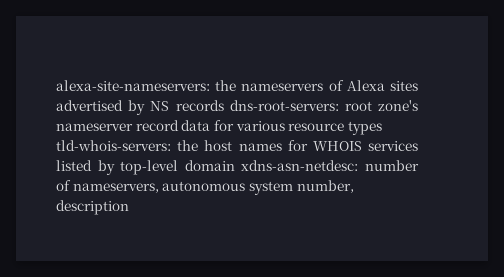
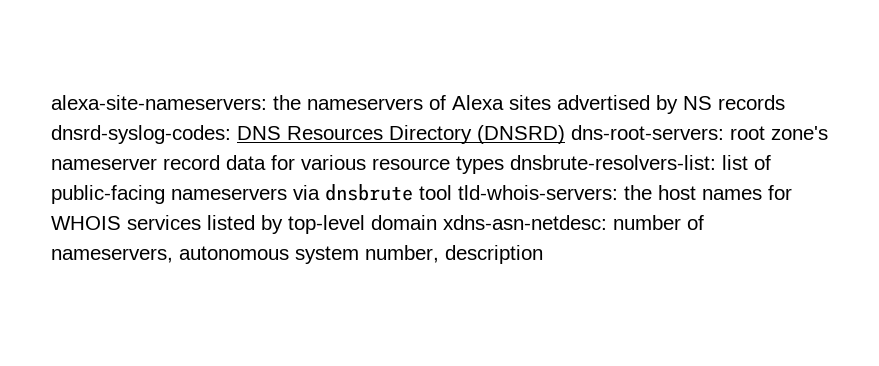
- alexa-site-nameservers: the nameservers of Alexa sites advertised by NS records dns-root-servers: root zone's nameserver record data for various resource types tld-whois-servers: the host names for WHOIS services listed by top-level domain xdns-asn-netdesc: number of nameservers, autonomous system number, description
+ alexa-site-nameservers: the nameservers of Alexa sites advertised by NS records dnsrd-syslog-codes: DNS Resources Directory (DNSRD) dns-root-servers: root zone's nameserver record data for various resource types dnsbrute-resolvers-list: list of public-facing nameservers via dnsbrute tool tld-whois-servers: the host names for WHOIS services listed by top-level domain xdns-asn-netdesc: number of nameservers, autonomous system number, description

